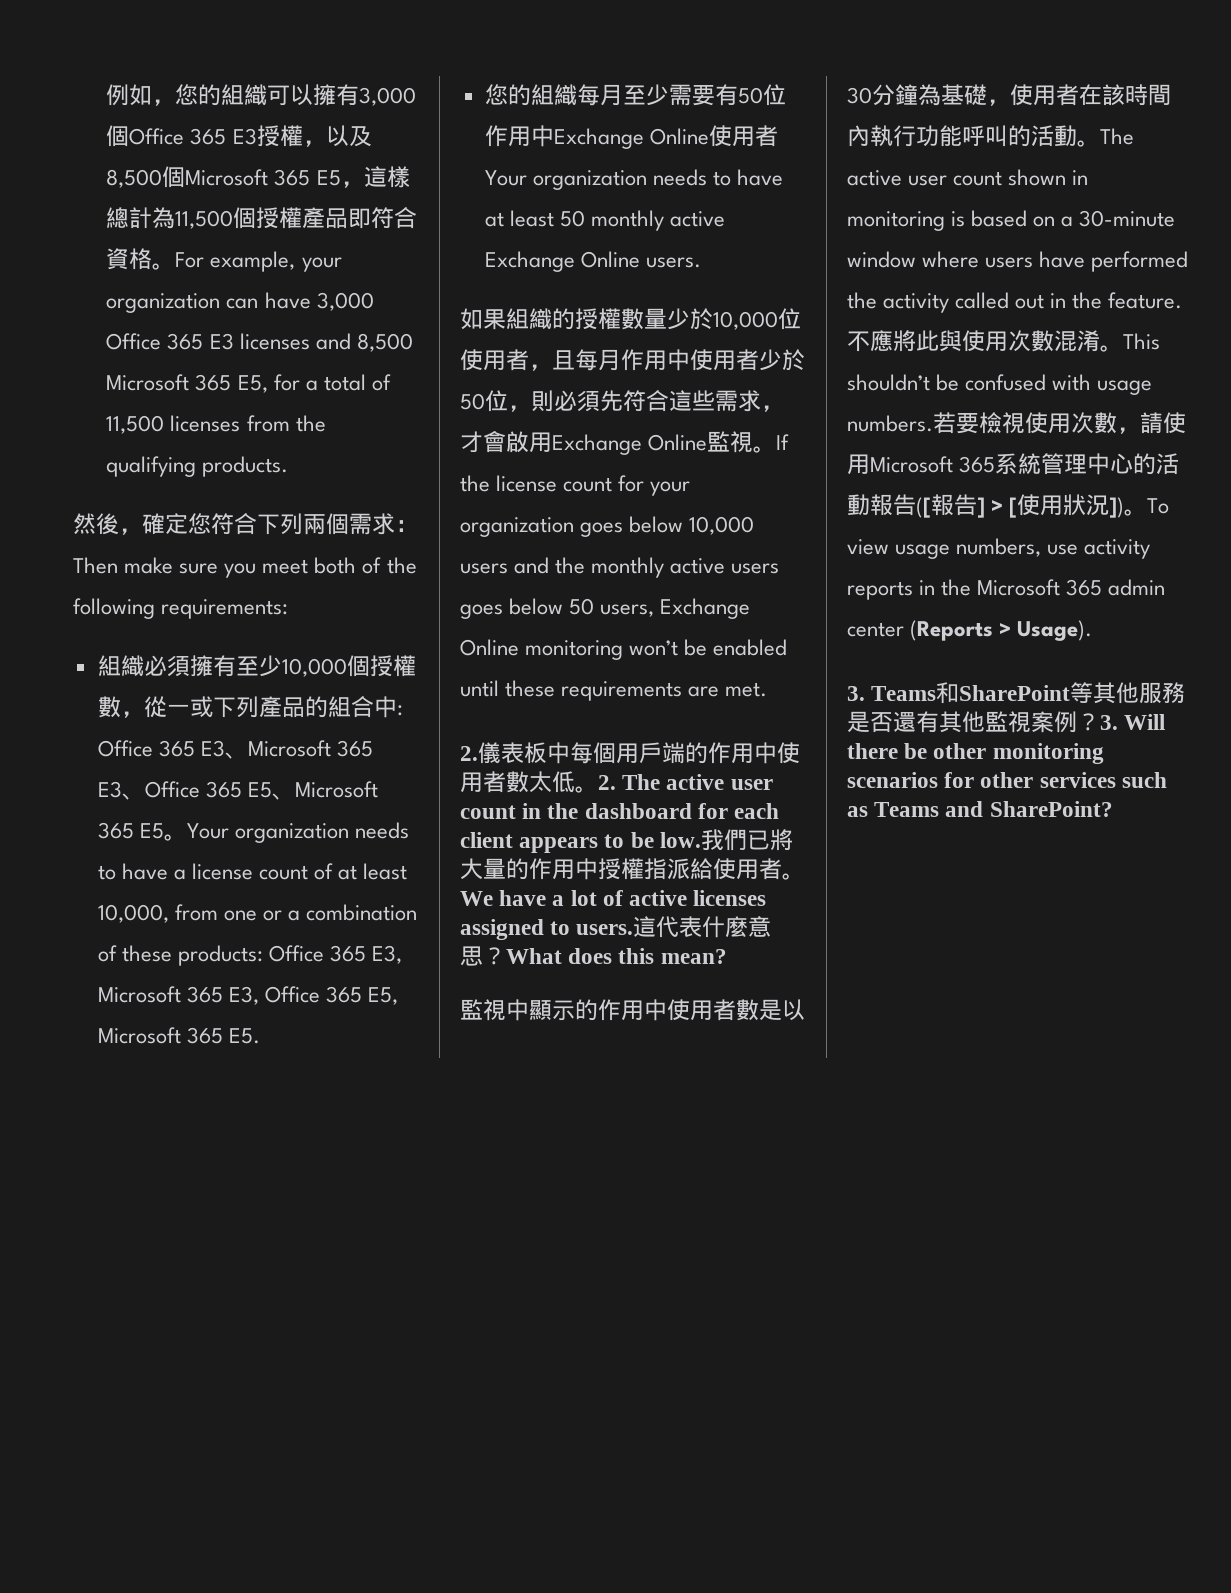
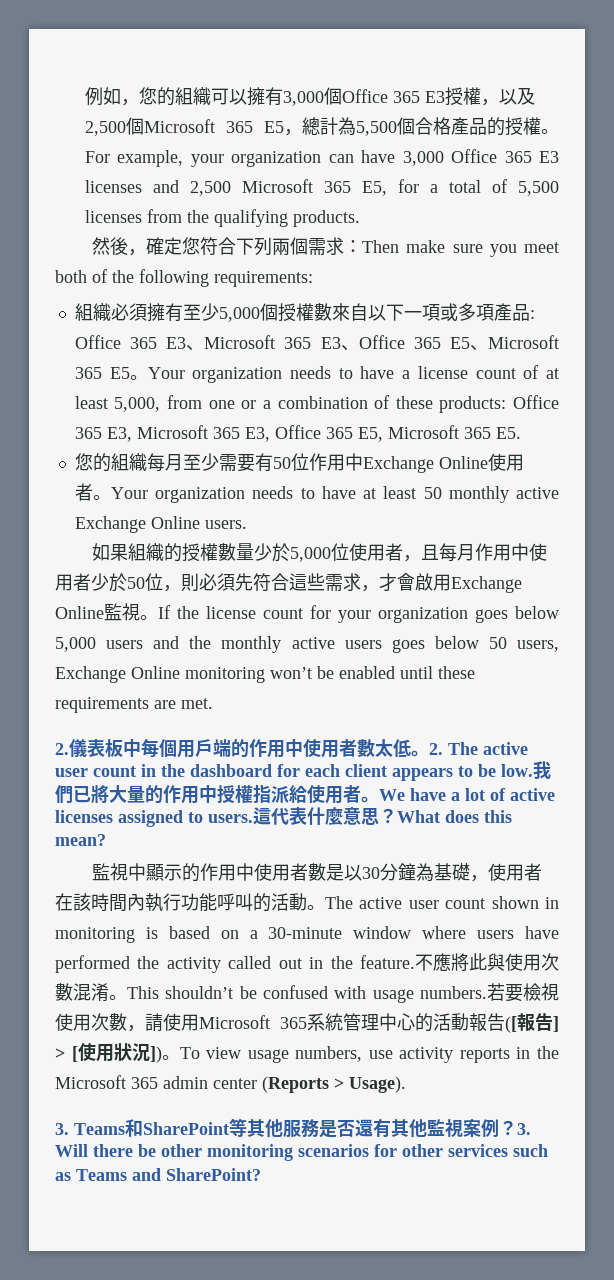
- 例如，您的組織可以擁有3,000個Office 365 E3授權，以及8,500個Microsoft 365 E5，這樣總計為11,500個授權產品即符合資格。
+ 例如，您的組織可以擁有3,000個Office 365 E3授權，以及2,500個Microsoft 365 E5，總計為5,500個合格產品的授權。
- For example, your organization can have 3,000 Office 365 E3 licenses and 8,500 Microsoft 365 E5, for a total of 11,500 licenses from the qualifying products.
+ For example, your organization can have 3,000 Office 365 E3 licenses and 2,500 Microsoft 365 E5, for a total of 5,500 licenses from the qualifying products.
- 組織必須擁有至少10,000個授權數，從一或下列產品的組合中: Office 365 E3、Microsoft 365 E3、Office 365 E5、Microsoft 365 E5。
+ 組織必須擁有至少5,000個授權數來自以下一項或多項產品: Office 365 E3、Microsoft 365 E3、Office 365 E5、Microsoft 365 E5。
- Your organization needs to have a license count of at least 10,000, from one or a combination of these products: Office 365 E3, Microsoft 365 E3, Office 365 E5, Microsoft 365 E5.
+ Your organization needs to have a license count of at least 5,000, from one or a combination of these products: Office 365 E3, Microsoft 365 E3, Office 365 E5, Microsoft 365 E5.
- 您的組織每月至少需要有50位作用中Exchange Online使用者Your organization needs to have at least 50 monthly active Exchange Online users.
+ 您的組織每月至少需要有50位作用中Exchange Online使用者。Your organization needs to have at least 50 monthly active Exchange Online users.
- 如果組織的授權數量少於10,000位使用者，且每月作用中使用者少於50位，則必須先符合這些需求，才會啟用Exchange Online監視。
+ 如果組織的授權數量少於5,000位使用者，且每月作用中使用者少於50位，則必須先符合這些需求，才會啟用Exchange Online監視。
- If the license count for your organization goes below 10,000 users and the monthly active users goes below 50 users, Exchange Online monitoring won’t be enabled until these requirements are met.
+ If the license count for your organization goes below 5,000 users and the monthly active users goes below 50 users, Exchange Online monitoring won’t be enabled until these requirements are met.

